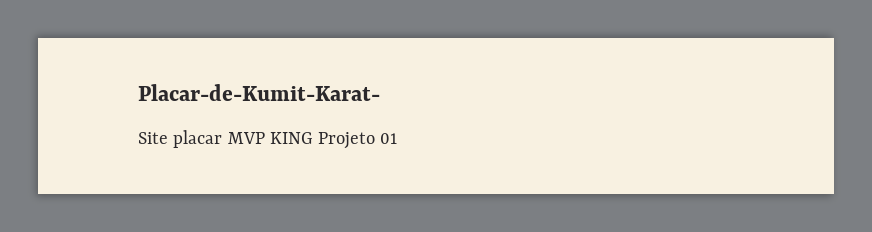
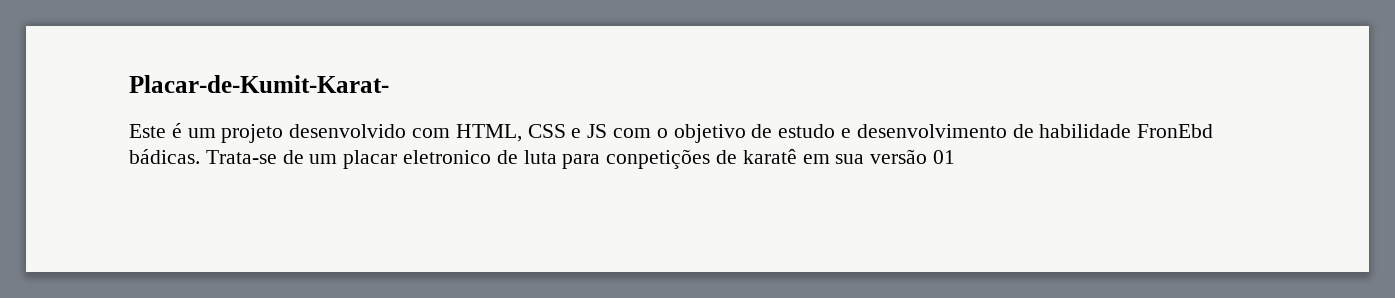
- Site placar MVP KING Projeto 01
+ Este é um projeto desenvolvido com HTML, CSS e JS com o objetivo de estudo e desenvolvimento de habilidade FronEbd bádicas. Trata-se de um placar eletronico de luta para conpetições de karatê em sua versão 01

